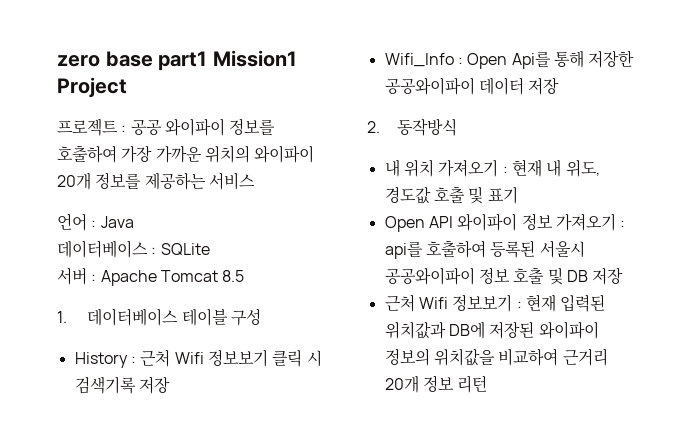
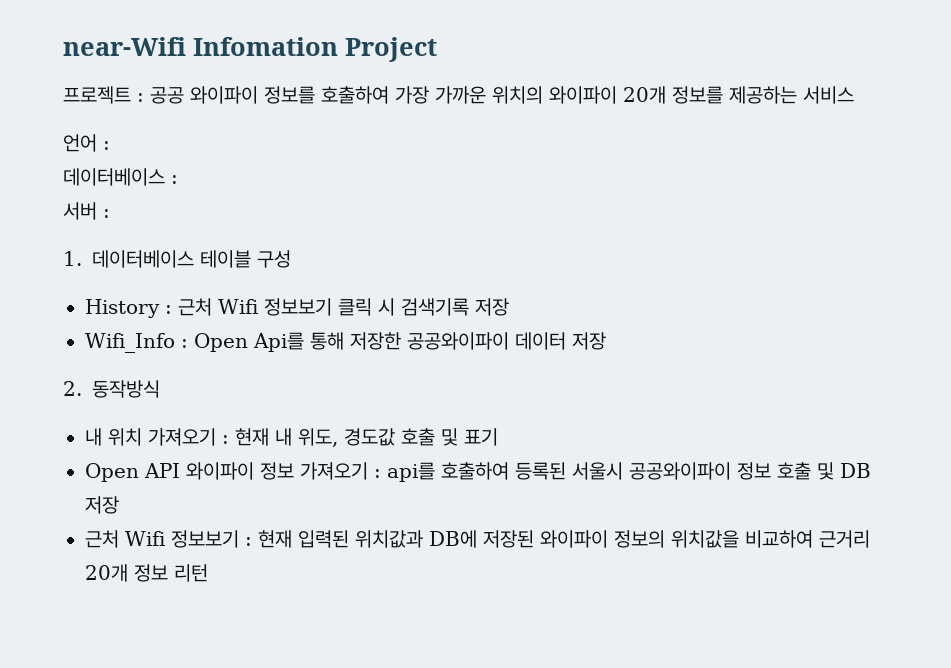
- zero base part1 Mission1 Project
+ near-Wifi Infomation Project
- 언어 : Java
+ 언어 :
- 데이터베이스 : SQLite
+ 데이터베이스 :
- 서버 : Apache Tomcat 8.5
+ 서버 :

